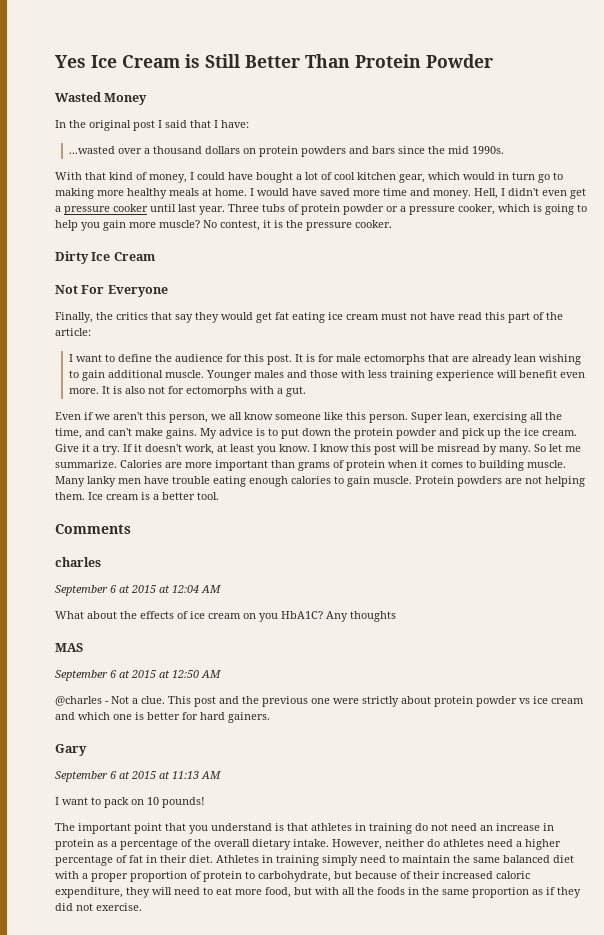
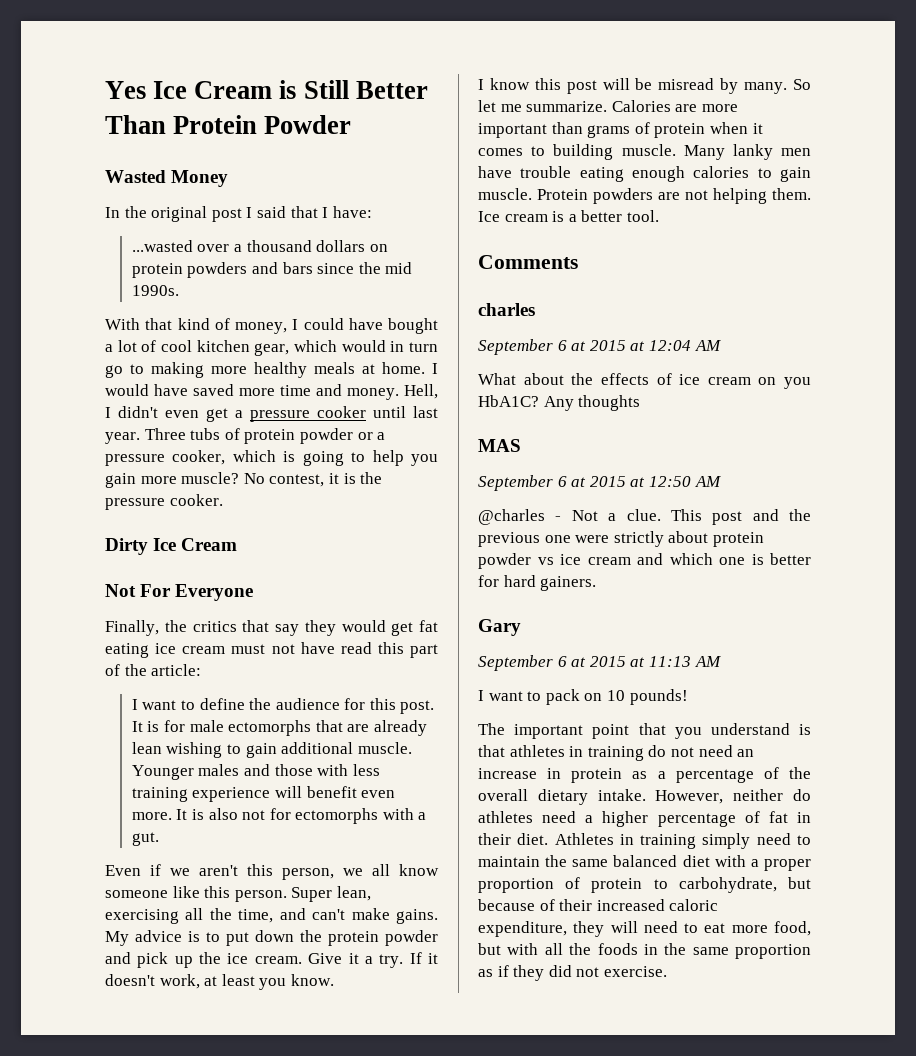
- If it doesn't work, at least you know. I know this post will be misread by many.
+ If it doesn't work, at least you know.
+ I know this post will be misread by many.

